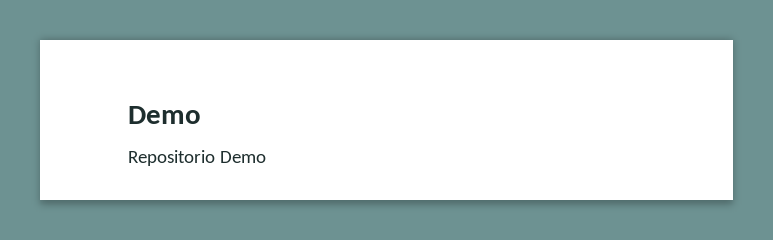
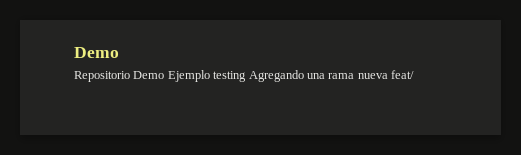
- Repositorio Demo
+ Repositorio Demo Ejemplo testing Agregando una rama nueva feat/

